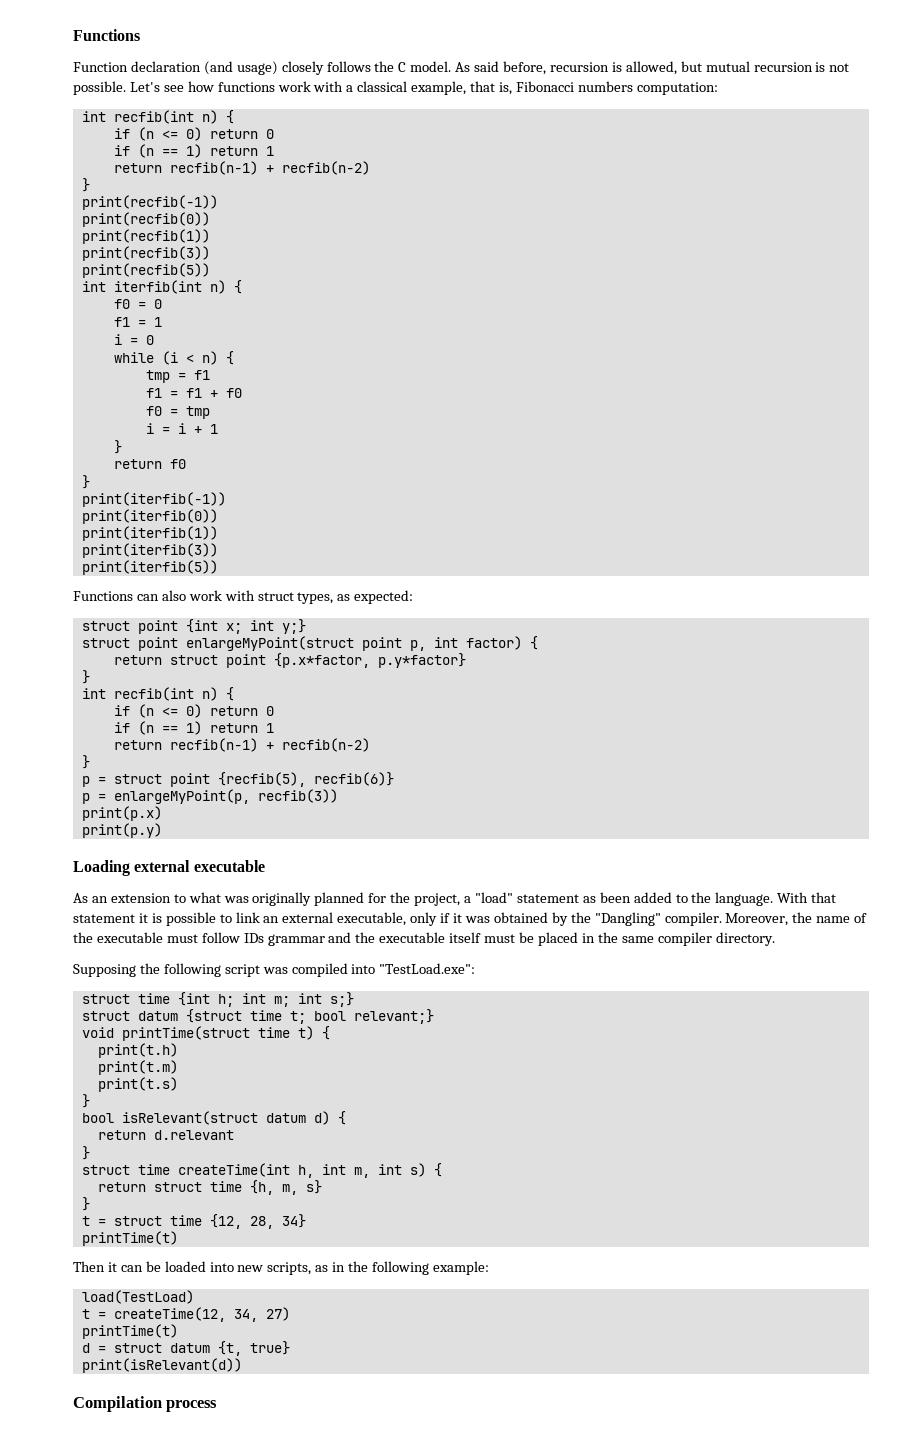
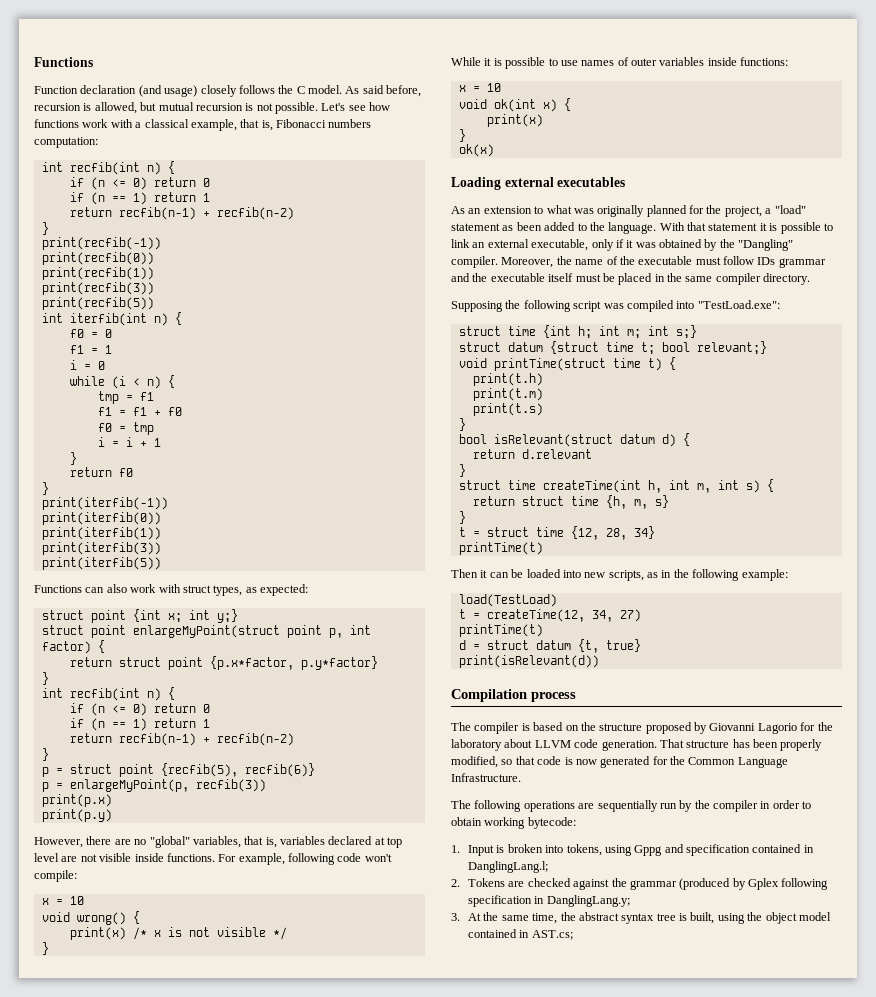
+ However, there are no "global" variables, that is, variables declared at top level are not visible inside functions. For example, following code won't compile:
+ x = 10
+ void wrong() {
+ print(x) /* x is not visible */
+ }
+ While it is possible to use names of outer variables inside functions:
+ x = 10
+ void ok(int x) {
+ print(x)
+ }
+ ok(x)
- Loading external executable
+ Loading external executables
+ The compiler is based on the structure proposed by Giovanni Lagorio for the laboratory about LLVM code generation. That structure has been properly modified, so that code is now generated for the Common Language Infrastructure.
+ The following operations are sequentially run by the compiler in order to obtain working bytecode:
+ 1. Input is broken into tokens, using Gppg and specification contained in DanglingLang.l;
+ 2. Tokens are checked against the grammar (produced by Gplex following specification in DanglingLang.y;
+ 3. At the same time, the abstract syntax tree is built, using the object model contained in AST.cs;

